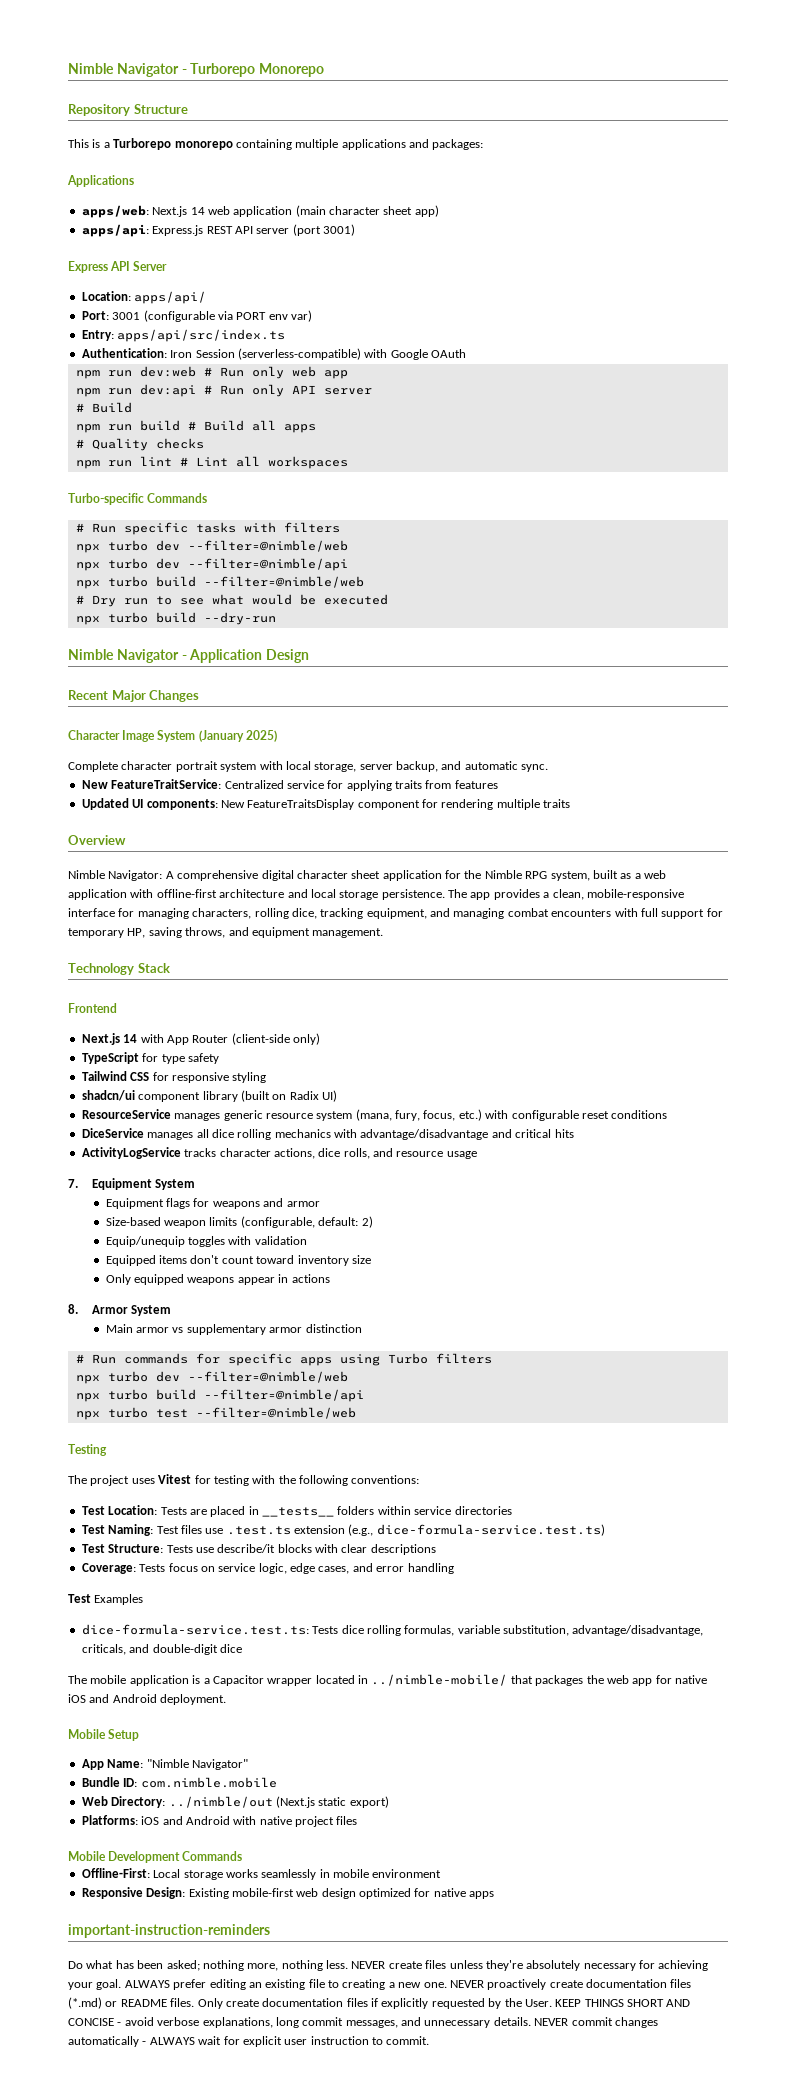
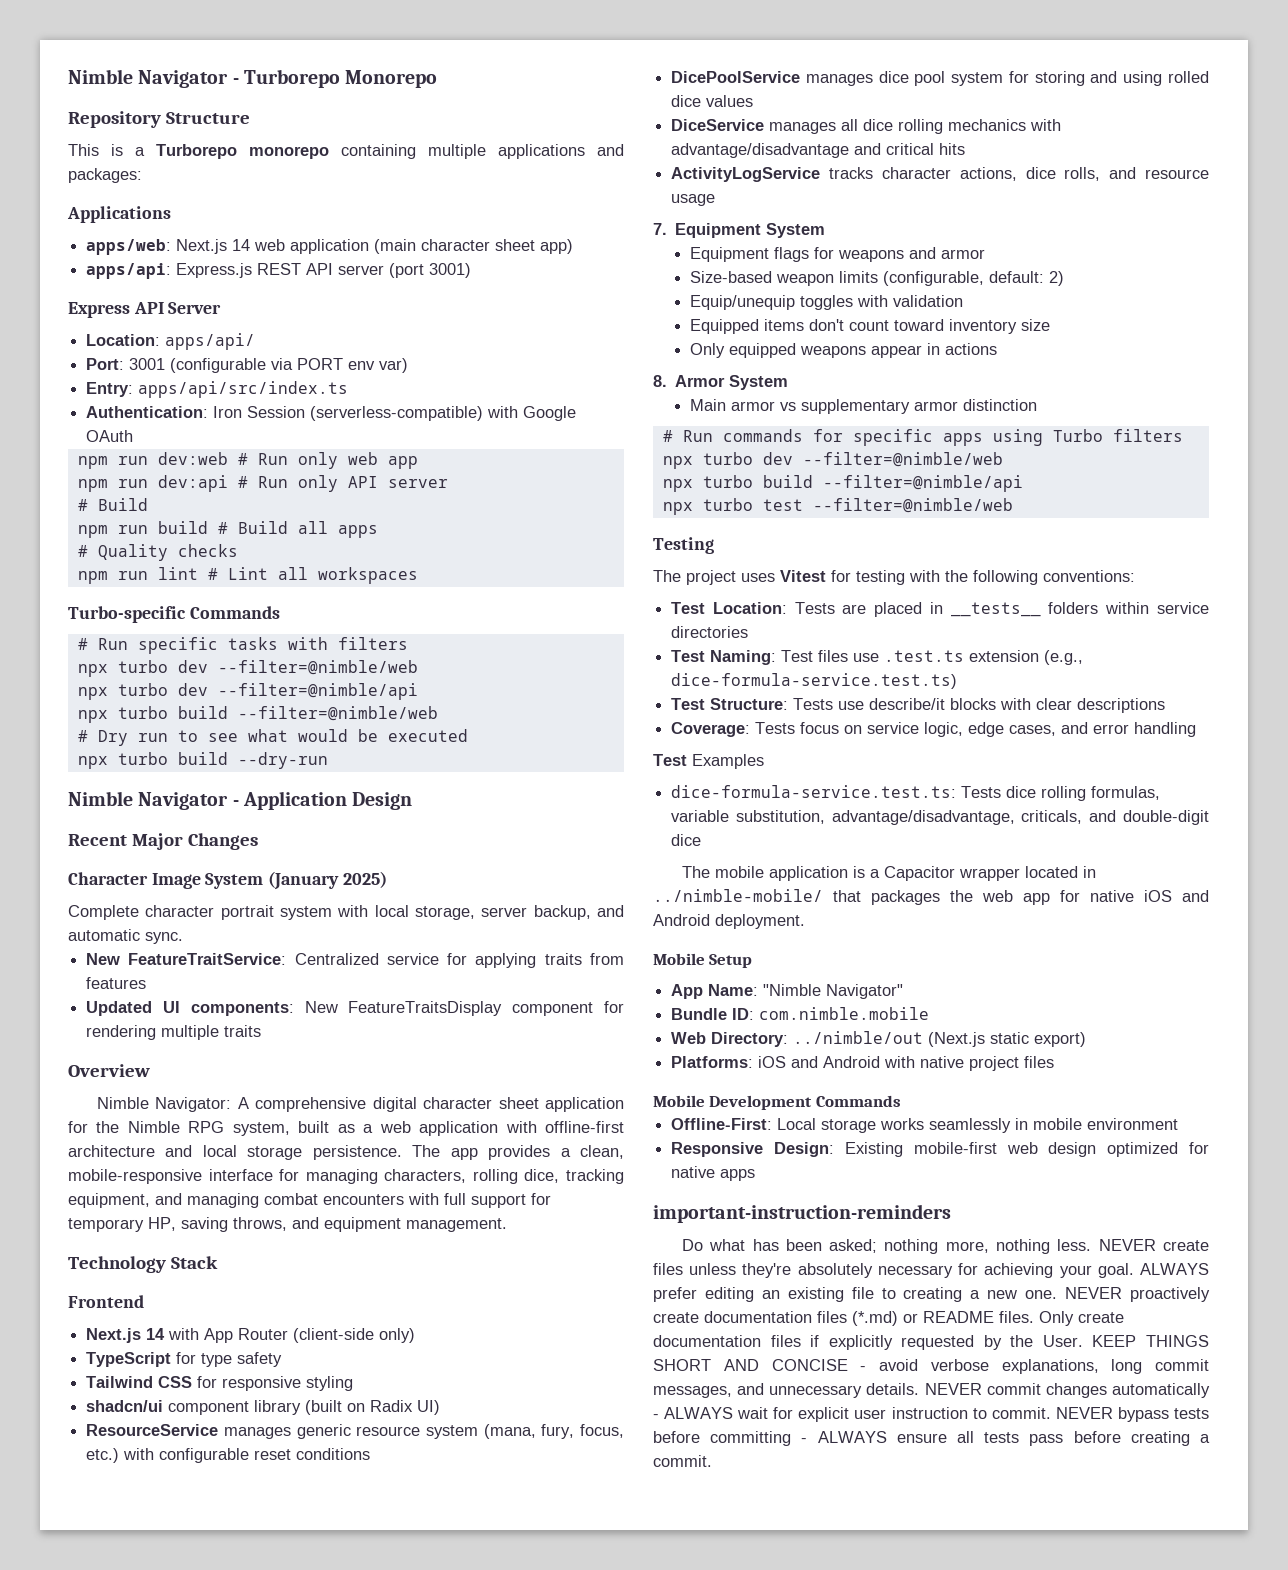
+ DicePoolService manages dice pool system for storing and using rolled dice values
+ NEVER bypass tests before committing - ALWAYS ensure all tests pass before creating a commit.

